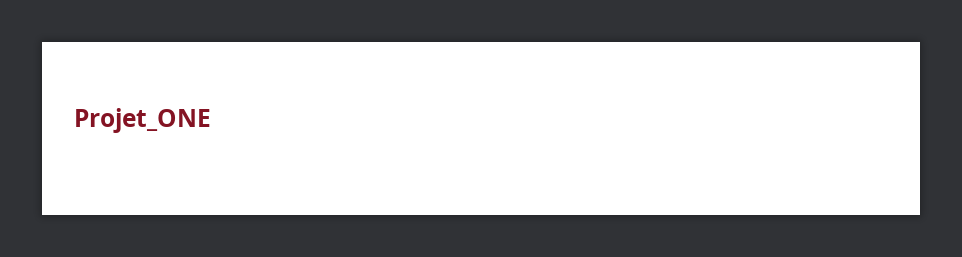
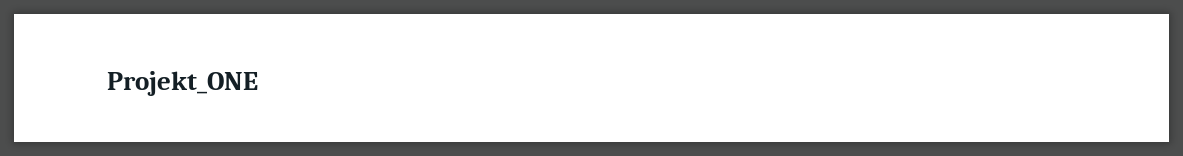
- Projet_ONE
+ Projekt_ONE

